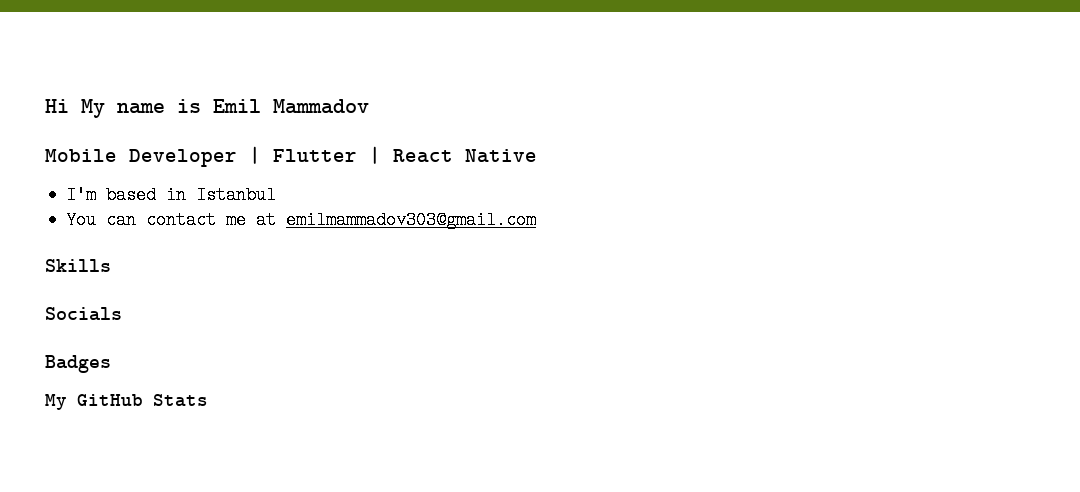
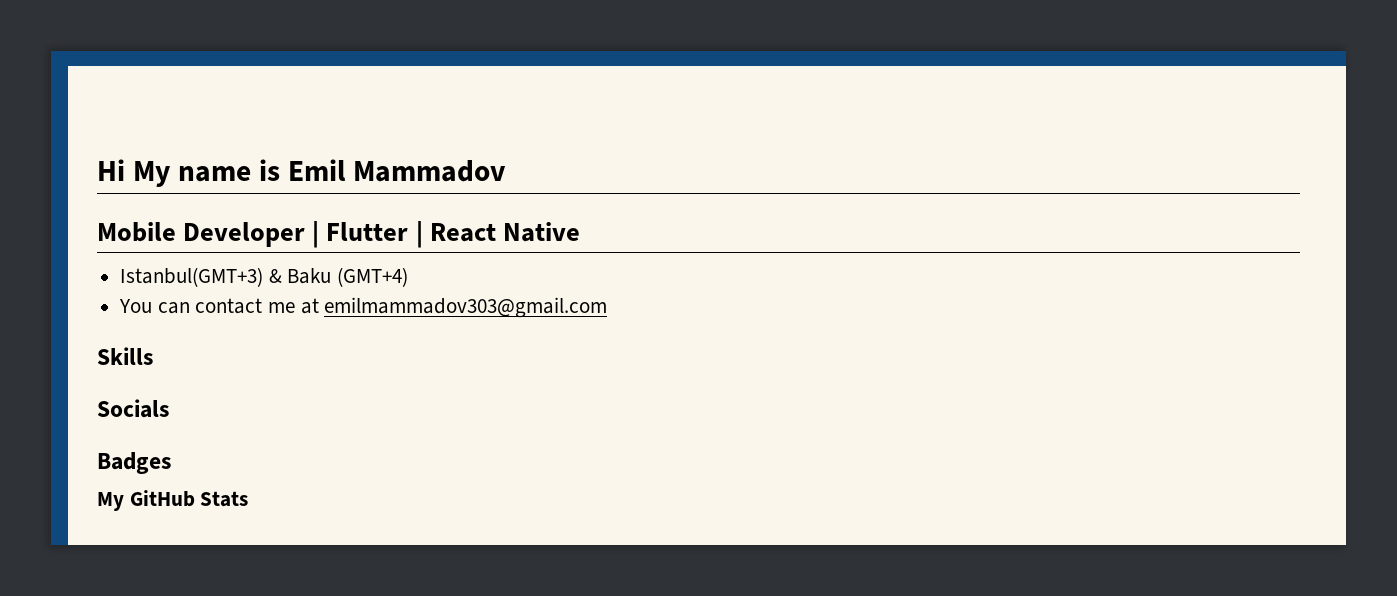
- I'm based in Istanbul
+ Istanbul(GMT+3) & Baku (GMT+4)

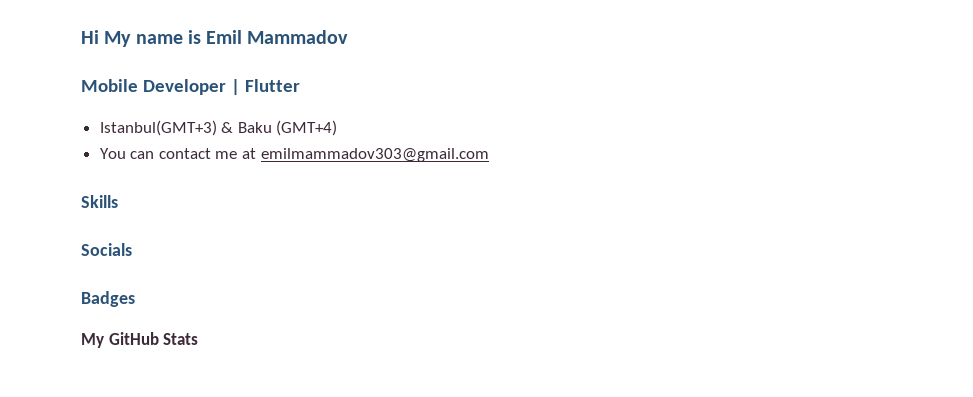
- Mobile Developer | Flutter | React Native
+ Mobile Developer | Flutter

